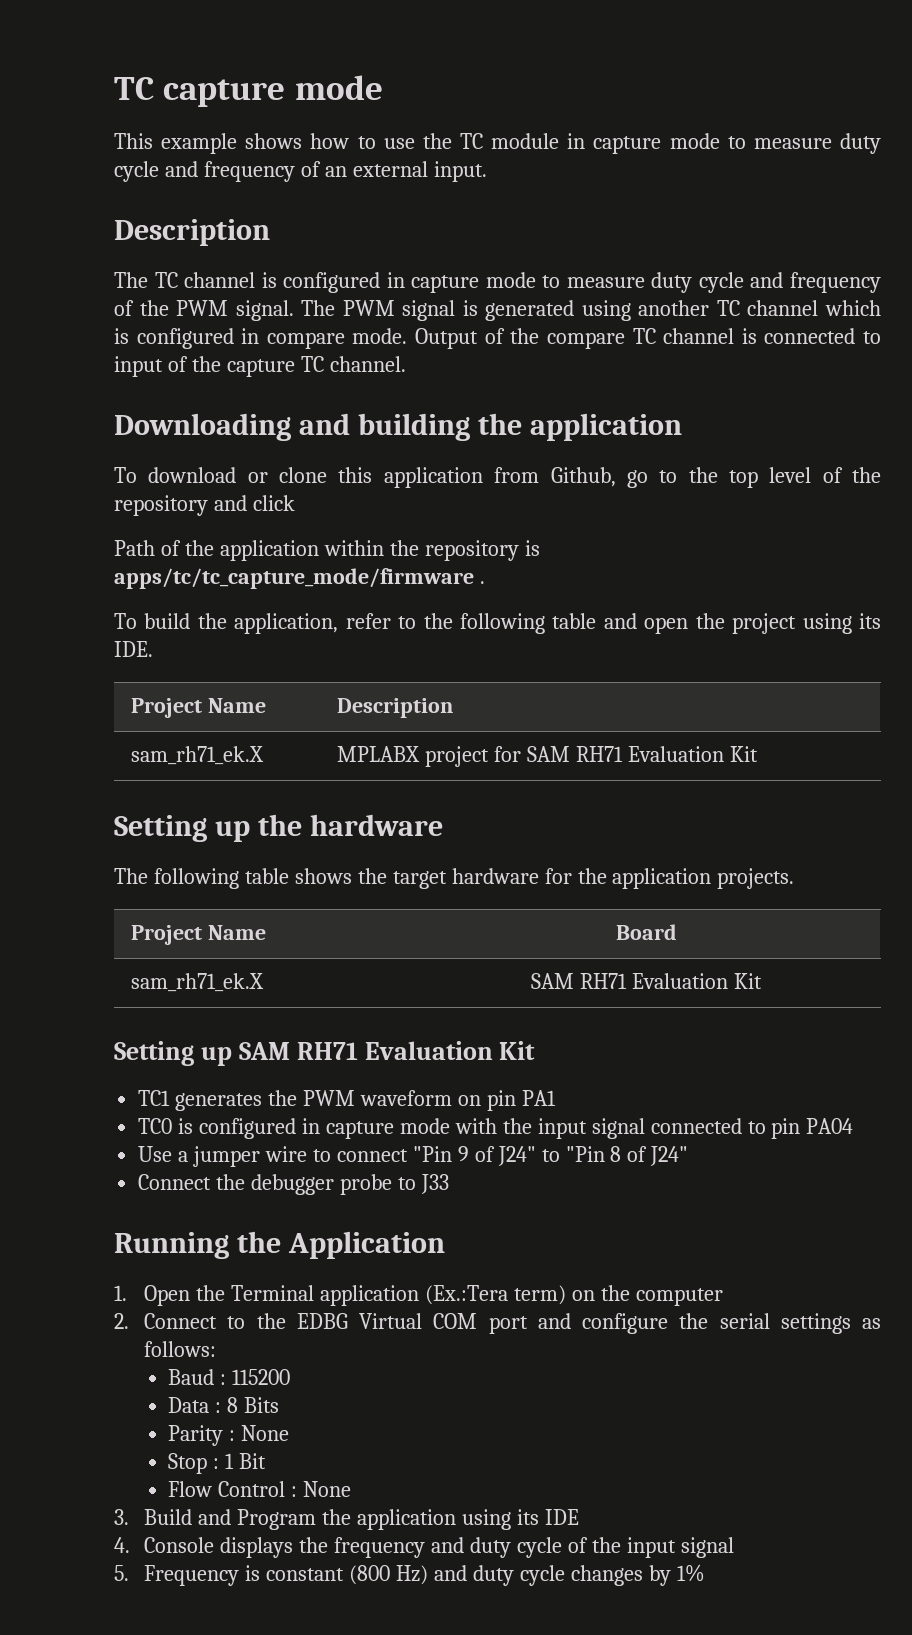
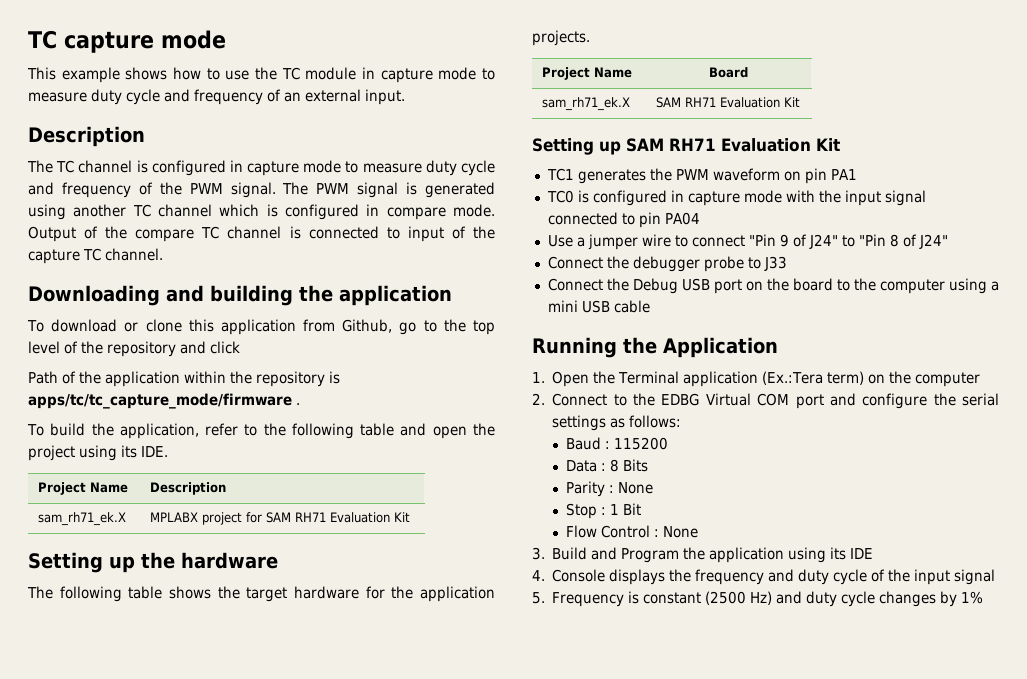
+ Connect the Debug USB port on the board to the computer using a mini USB cable
- 5. Frequency is constant (800 Hz) and duty cycle changes by 1%
+ 5. Frequency is constant (2500 Hz) and duty cycle changes by 1%

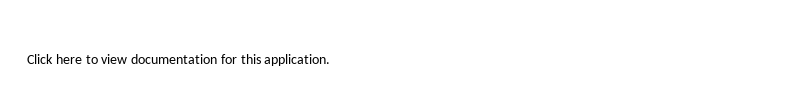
- TC capture mode
- This example shows how to use the TC module in capture mode to measure duty cycle and frequency of an external input.
- Description
- The TC channel is configured in capture mode to measure duty cycle and frequency of the PWM signal. The PWM signal is generated using another TC channel which is configured in compare mode. Output of the compare TC channel is connected to input of the capture TC channel.
- Downloading and building the application
- To download or clone this application from Github, go to the top level of the repository and click
- Path of the application within the repository is apps/tc/tc_capture_mode/firmware .
- To build the application, refer to the following table and open the project using its IDE.
- Project Name | Description
- sam_rh71_ek.X | MPLABX project for SAM RH71 Evaluation Kit
- Setting up the hardware
- The following table shows the target hardware for the application projects.
- Project Name | Board
- sam_rh71_ek.X | SAM RH71 Evaluation Kit
- Setting up SAM RH71 Evaluation Kit
- TC1 generates the PWM waveform on pin PA1
- TC0 is configured in capture mode with the input signal connected to pin PA04
- Use a jumper wire to connect "Pin 9 of J24" to "Pin 8 of J24"
- Connect the debugger probe to J33
- Connect the Debug USB port on the board to the computer using a mini USB cable
- Running the Application
- 1. Open the Terminal application (Ex.:Tera term) on the computer
- 2. Connect to the EDBG Virtual COM port and configure the serial settings as follows:
- Baud : 115200
- Data : 8 Bits
- Parity : None
- Stop : 1 Bit
- Flow Control : None
- 3. Build and Program the application using its IDE
- 4. Console displays the frequency and duty cycle of the input signal
- 5. Frequency is constant (2500 Hz) and duty cycle changes by 1%
+ Click here to view documentation for this application.

